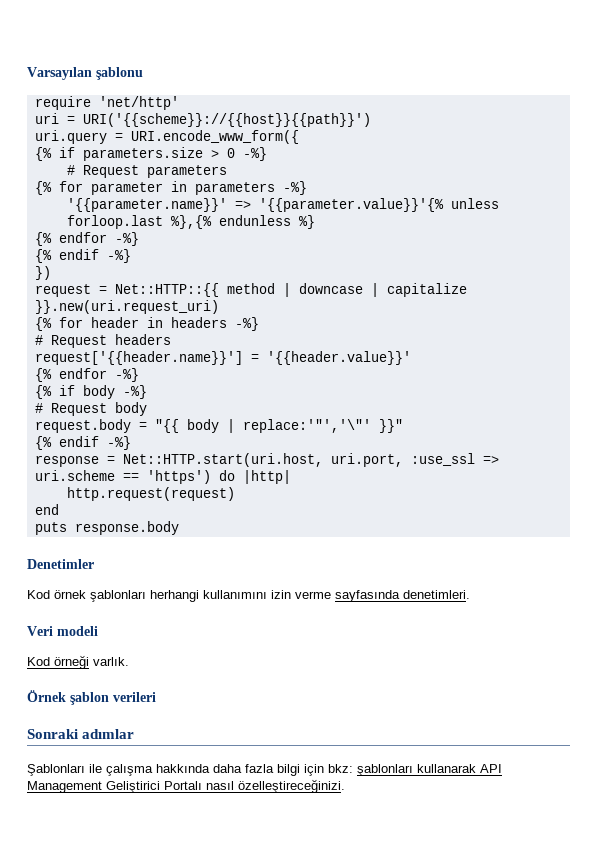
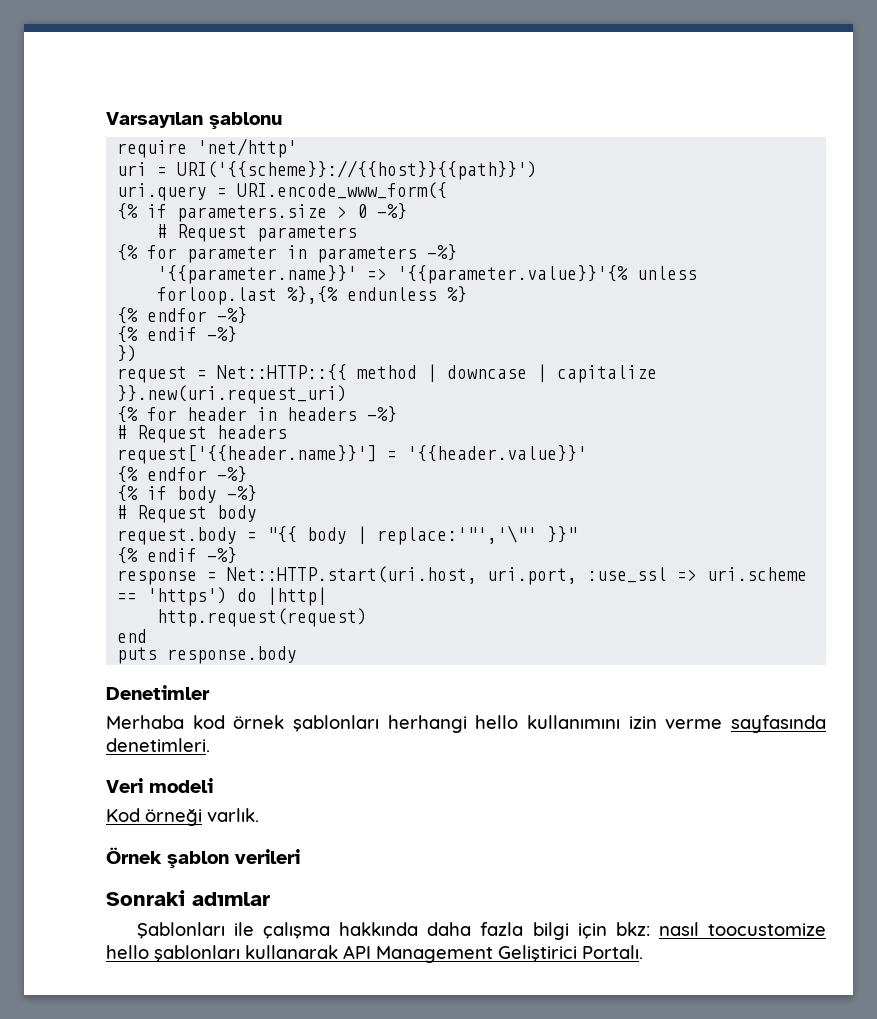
- Kod örnek şablonları herhangi kullanımını izin verme sayfasında denetimleri.
+ Merhaba kod örnek şablonları herhangi hello kullanımını izin verme sayfasında denetimleri.
- Şablonları ile çalışma hakkında daha fazla bilgi için bkz: şablonları kullanarak API Management Geliştirici Portalı nasıl özelleştireceğinizi.
+ Şablonları ile çalışma hakkında daha fazla bilgi için bkz: nasıl toocustomize hello şablonları kullanarak API Management Geliştirici Portalı.

